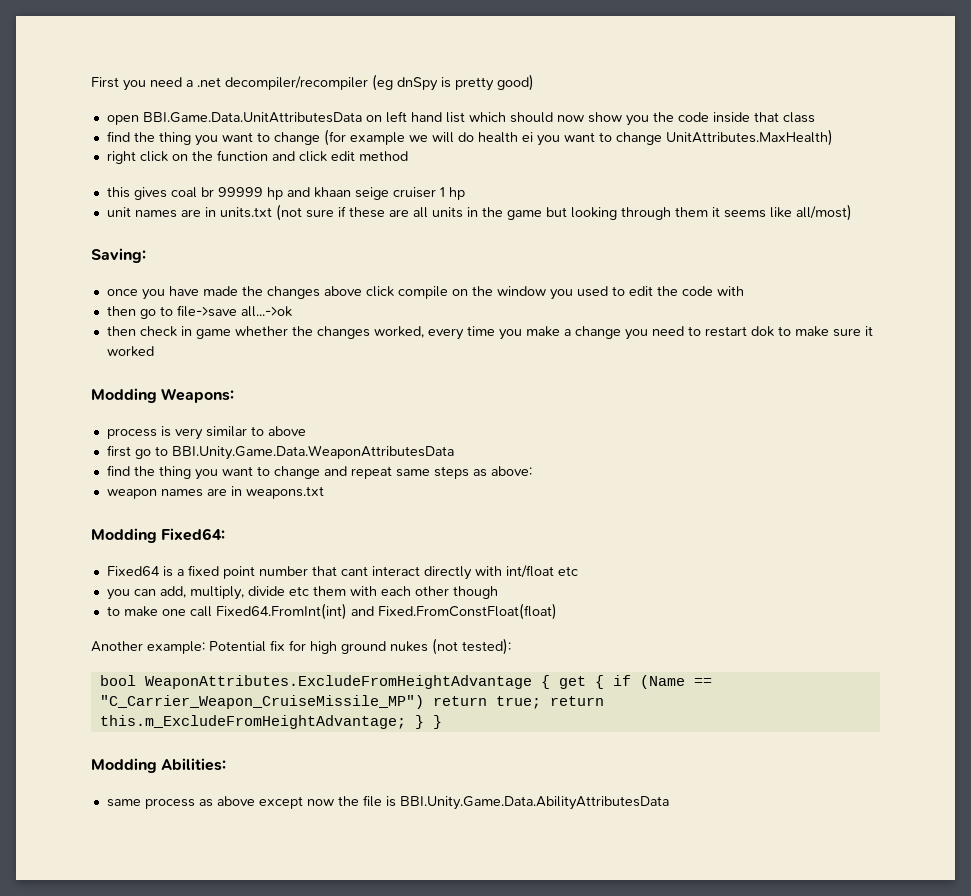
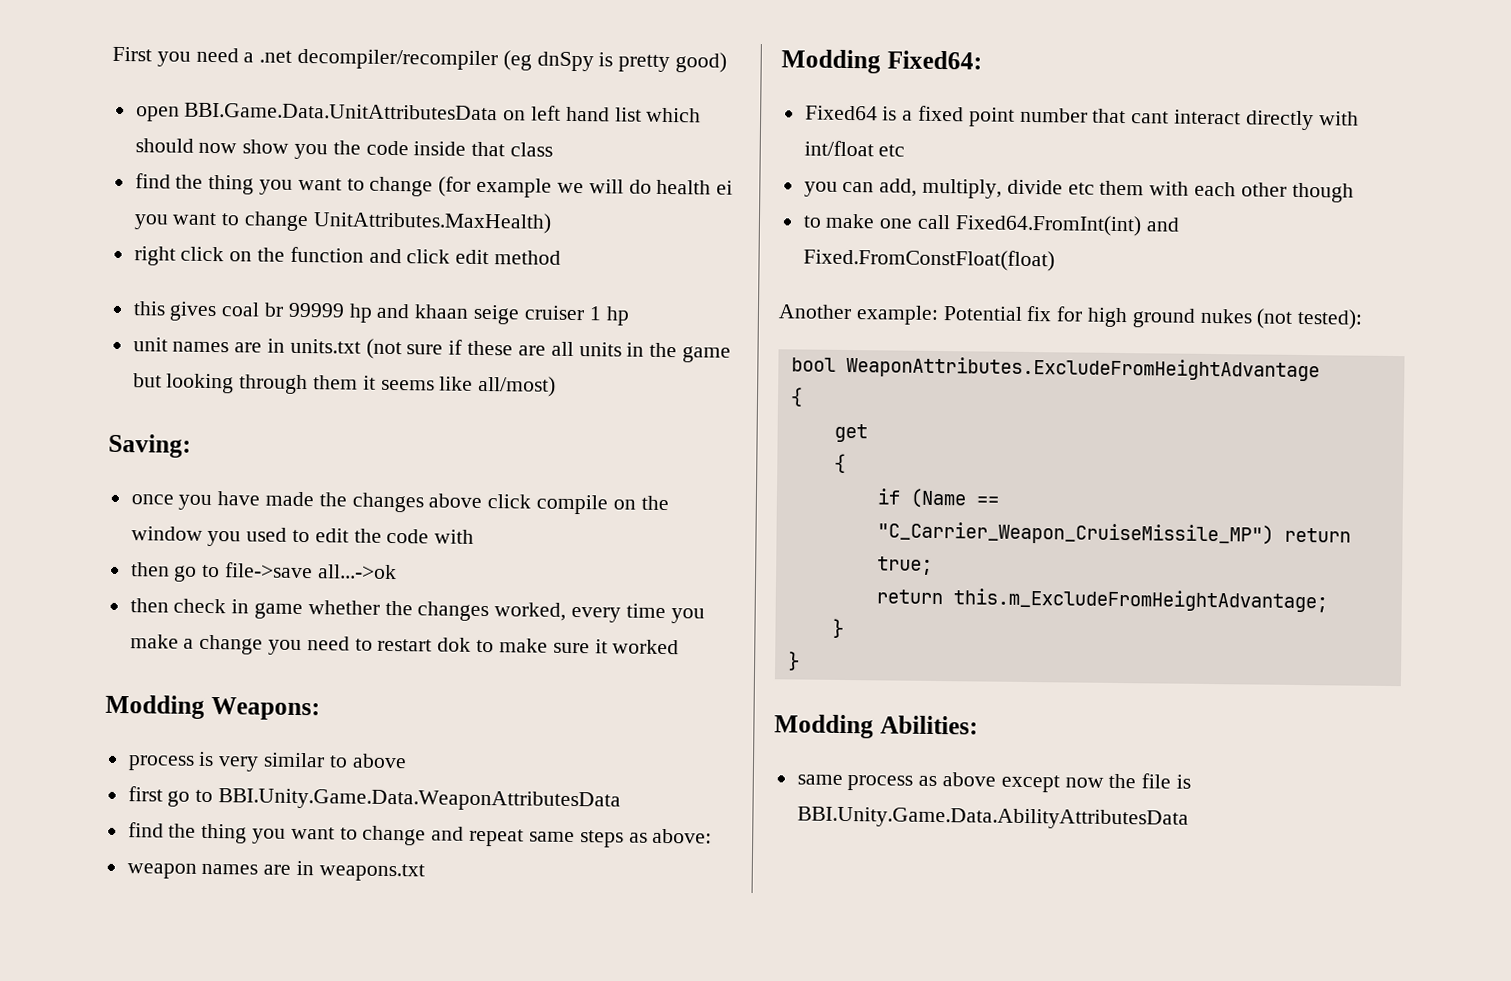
- bool WeaponAttributes.ExcludeFromHeightAdvantage { get { if (Name == "C_Carrier_Weapon_CruiseMissile_MP") return true; return this.m_ExcludeFromHeightAdvantage; } }
+ bool WeaponAttributes.ExcludeFromHeightAdvantage
+ {
+ get
+ {
+ if (Name == "C_Carrier_Weapon_CruiseMissile_MP") return true;
+ return this.m_ExcludeFromHeightAdvantage;
+ }
+ }

